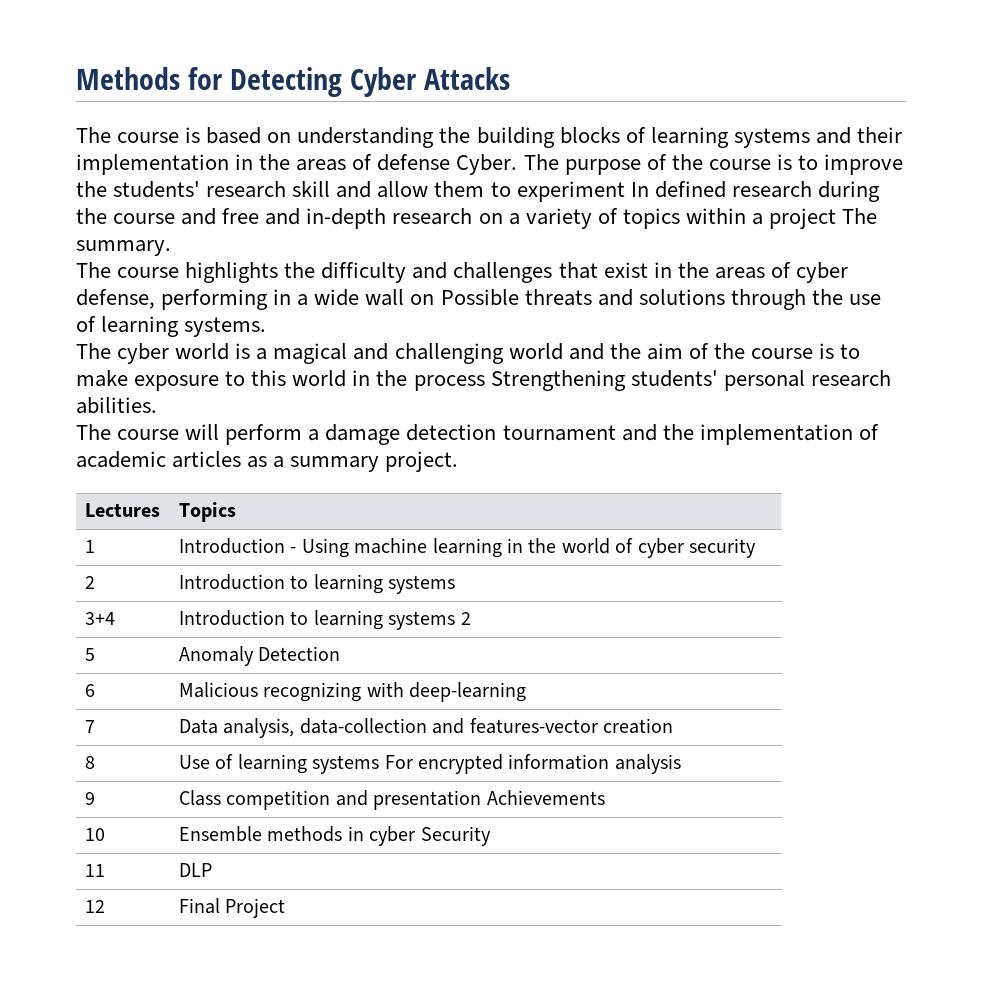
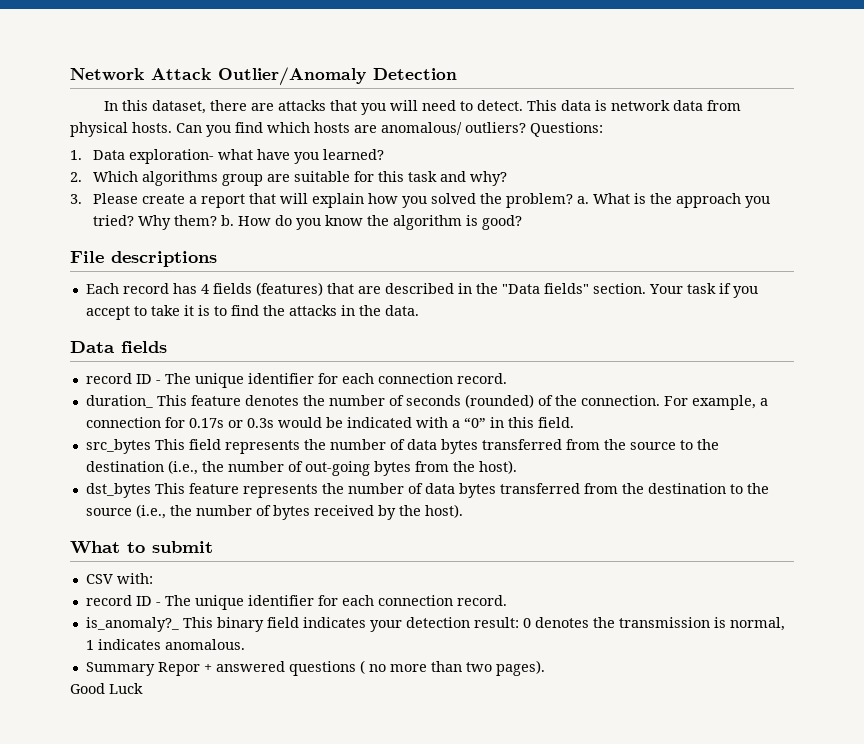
- Methods for Detecting Cyber Attacks
- The course is based on understanding the building blocks of learning systems and their implementation in the areas of defense Cyber. The purpose of the course is to improve the students' research skill and allow them to experiment In defined research during the course and free and in-depth research on a variety of topics within a project The summary.
- The course highlights the difficulty and challenges that exist in the areas of cyber defense, performing in a wide wall on Possible threats and solutions through the use of learning systems.
- The cyber world is a magical and challenging world and the aim of the course is to make exposure to this world in the process Strengthening students' personal research abilities.
- The course will perform a damage detection tournament and the implementation of academic articles as a summary project.
- Lectures | Topics
- 1 | Introduction - Using machine learning in the world of cyber security
- 2 | Introduction to learning systems
- 3+4 | Introduction to learning systems 2
- 5 | Anomaly Detection
- 6 | Malicious recognizing with deep-learning
- 7 | Data analysis, data-collection and features-vector creation
- 8 | Use of learning systems For encrypted information analysis
- 9 | Class competition and presentation Achievements
- 10 | Ensemble methods in cyber Security
- 11 | DLP
- 12 | Final Project
+ Network Attack Outlier/Anomaly Detection
+ In this dataset, there are attacks that you will need to detect. This data is network data from physical hosts. Can you find which hosts are anomalous/ outliers? Questions:
+ 1. Data exploration- what have you learned?
+ 2. Which algorithms group are suitable for this task and why?
+ 3. Please create a report that will explain how you solved the problem? a. What is the approach you tried? Why them? b. How do you know the algorithm is good?
+ File descriptions
+ Each record has 4 fields (features) that are described in the "Data fields" section. Your task if you accept to take it is to find the attacks in the data.
+ Data fields
+ record ID - The unique identifier for each connection record.
+ duration_ This feature denotes the number of seconds (rounded) of the connection. For example, a connection for 0.17s or 0.3s would be indicated with a “0” in this field.
+ src_bytes This field represents the number of data bytes transferred from the source to the destination (i.e., the number of out-going bytes from the host).
+ dst_bytes This feature represents the number of data bytes transferred from the destination to the source (i.e., the number of bytes received by the host).
+ What to submit
+ CSV with:
+ record ID - The unique identifier for each connection record.
+ is_anomaly?_ This binary field indicates your detection result: 0 denotes the transmission is normal, 1 indicates anomalous.
+ Summary Repor + answered questions ( no more than two pages).
+ Good Luck

